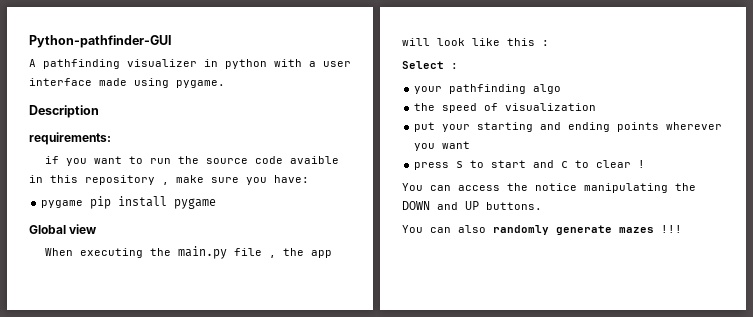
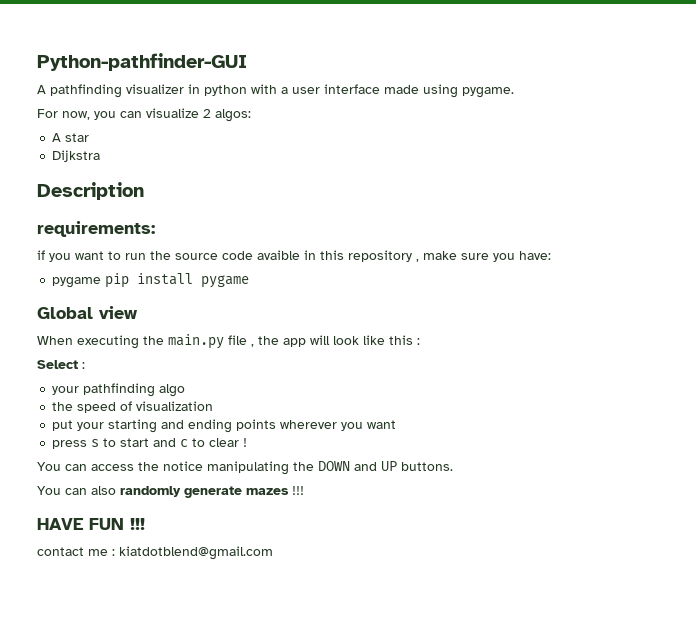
+ For now, you can visualize 2 algos:
+ A star
+ Dijkstra
+ HAVE FUN !!!
+ contact me : kiatdotblend@gmail.com

